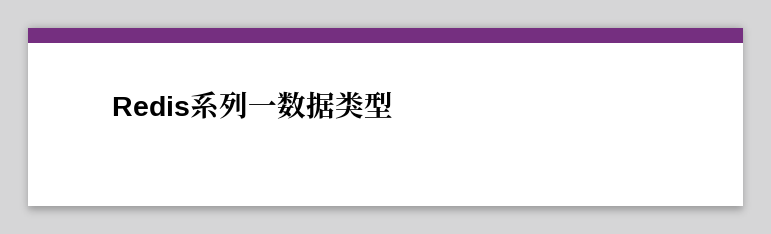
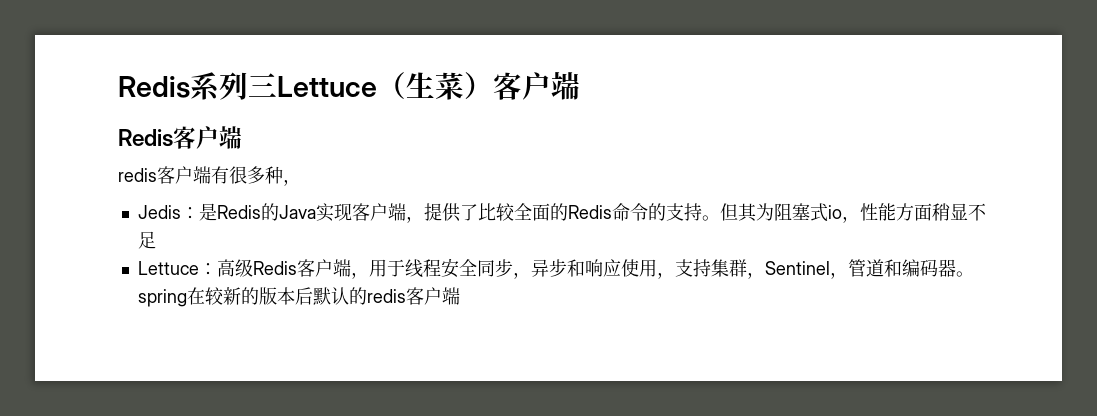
- Redis系列一数据类型
+ Redis系列三Lettuce（生菜）客户端
+ Redis客户端
+ redis客户端有很多种，
+ Jedis：是Redis的Java实现客户端，提供了比较全面的Redis命令的支持。但其为阻塞式io，性能方面稍显不足
+ Lettuce：高级Redis客户端，用于线程安全同步，异步和响应使用，支持集群，Sentinel，管道和编码器。spring在较新的版本后默认的redis客户端

